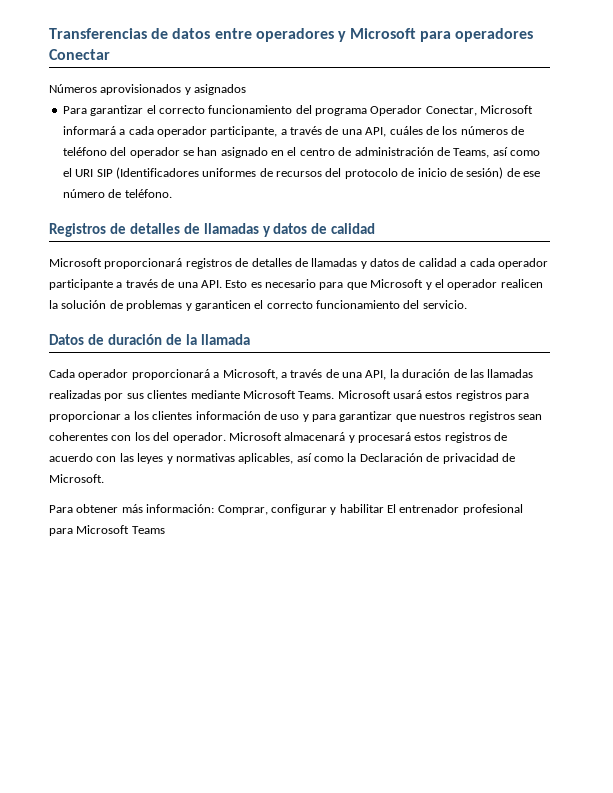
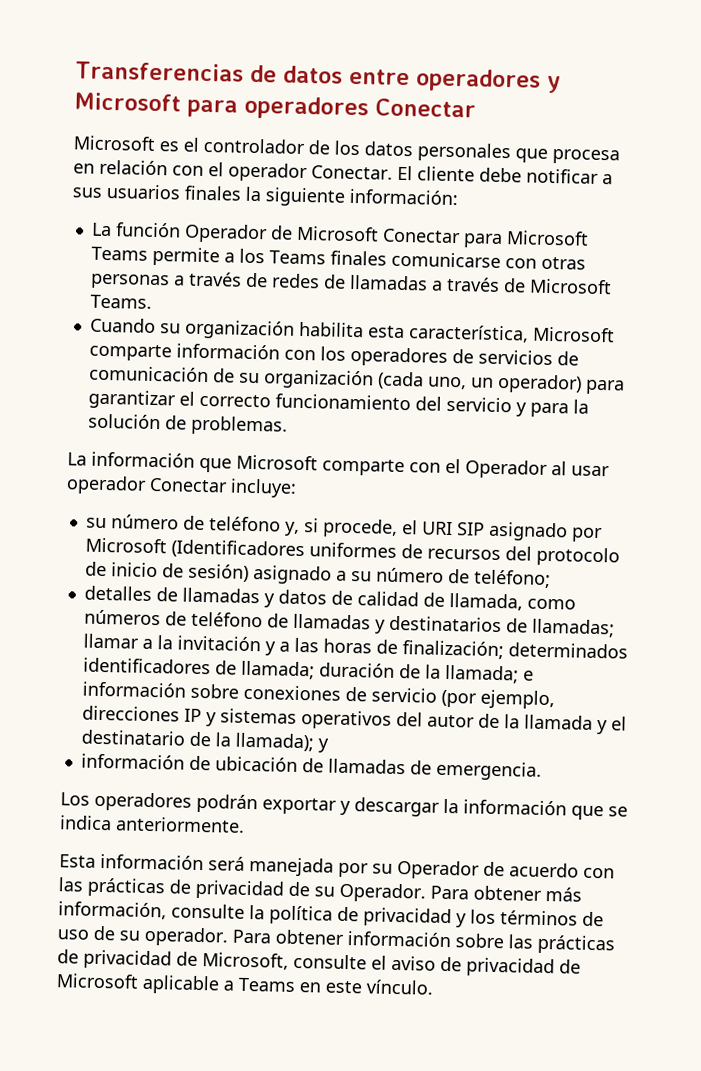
- Números aprovisionados y asignados
- Para garantizar el correcto funcionamiento del programa Operador Conectar, Microsoft informará a cada operador participante, a través de una API, cuáles de los números de teléfono del operador se han asignado en el centro de administración de Teams, así como el URI SIP (Identificadores uniformes de recursos del protocolo de inicio de sesión) de ese número de teléfono.
- Registros de detalles de llamadas y datos de calidad
- Microsoft proporcionará registros de detalles de llamadas y datos de calidad a cada operador participante a través de una API. Esto es necesario para que Microsoft y el operador realicen la solución de problemas y garanticen el correcto funcionamiento del servicio.
- Datos de duración de la llamada
- Cada operador proporcionará a Microsoft, a través de una API, la duración de las llamadas realizadas por sus clientes mediante Microsoft Teams. Microsoft usará estos registros para proporcionar a los clientes información de uso y para garantizar que nuestros registros sean coherentes con los del operador. Microsoft almacenará y procesará estos registros de acuerdo con las leyes y normativas aplicables, así como la Declaración de privacidad de Microsoft.
- Para obtener más información: Comprar, configurar y habilitar El entrenador profesional para Microsoft Teams
+ Microsoft es el controlador de los datos personales que procesa en relación con el operador Conectar. El cliente debe notificar a sus usuarios finales la siguiente información:
+ La función Operador de Microsoft Conectar para Microsoft Teams permite a los Teams finales comunicarse con otras personas a través de redes de llamadas a través de Microsoft Teams.
+ Cuando su organización habilita esta característica, Microsoft comparte información con los operadores de servicios de comunicación de su organización (cada uno, un operador) para garantizar el correcto funcionamiento del servicio y para la solución de problemas.
+ La información que Microsoft comparte con el Operador al usar operador Conectar incluye:
+ su número de teléfono y, si procede, el URI SIP asignado por Microsoft (Identificadores uniformes de recursos del protocolo de inicio de sesión) asignado a su número de teléfono;
+ detalles de llamadas y datos de calidad de llamada, como números de teléfono de llamadas y destinatarios de llamadas; llamar a la invitación y a las horas de finalización; determinados identificadores de llamada; duración de la llamada; e información sobre conexiones de servicio (por ejemplo, direcciones IP y sistemas operativos del autor de la llamada y el destinatario de la llamada); y
+ información de ubicación de llamadas de emergencia.
+ Los operadores podrán exportar y descargar la información que se indica anteriormente.
+ Esta información será manejada por su Operador de acuerdo con las prácticas de privacidad de su Operador. Para obtener más información, consulte la política de privacidad y los términos de uso de su operador. Para obtener información sobre las prácticas de privacidad de Microsoft, consulte el aviso de privacidad de Microsoft aplicable a Teams en este vínculo.

